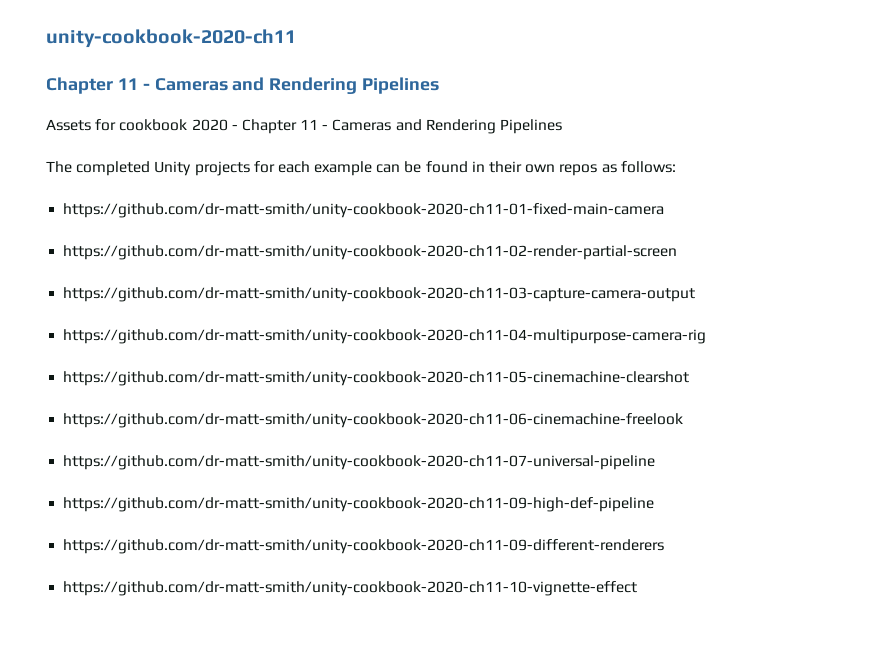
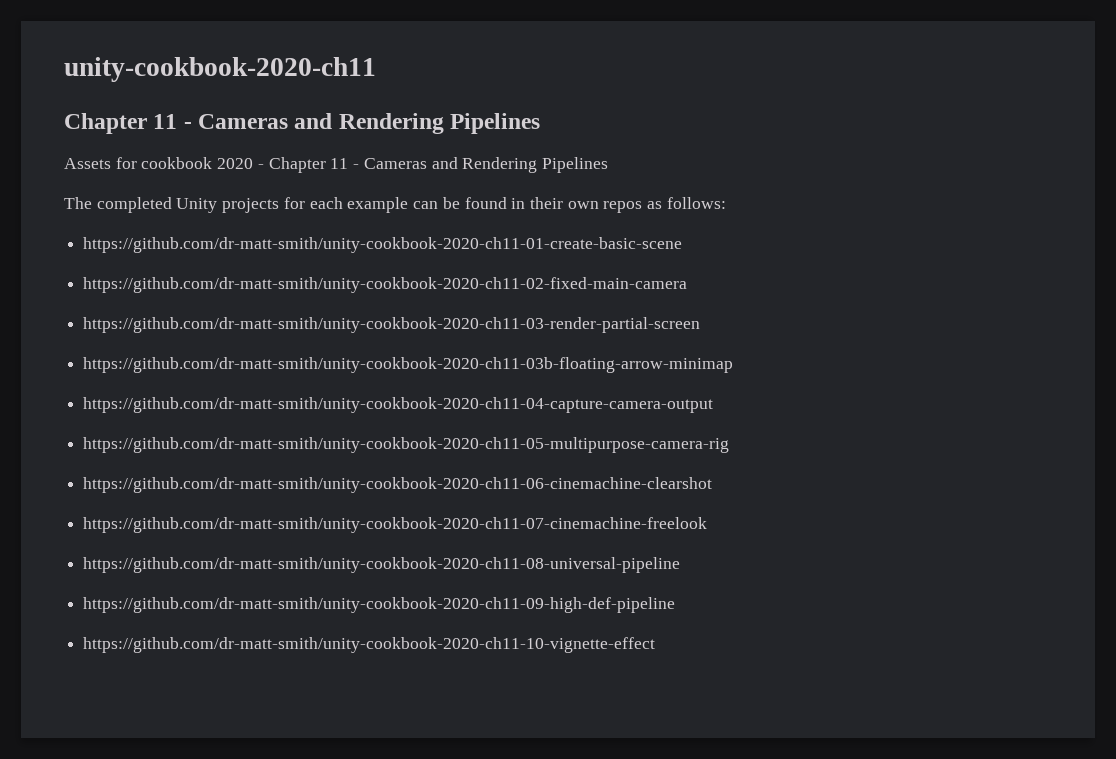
- https://github.com/dr-matt-smith/unity-cookbook-2020-ch11-01-fixed-main-camera
- https://github.com/dr-matt-smith/unity-cookbook-2020-ch11-02-render-partial-screen
- https://github.com/dr-matt-smith/unity-cookbook-2020-ch11-03-capture-camera-output
- https://github.com/dr-matt-smith/unity-cookbook-2020-ch11-04-multipurpose-camera-rig
- https://github.com/dr-matt-smith/unity-cookbook-2020-ch11-05-cinemachine-clearshot
- https://github.com/dr-matt-smith/unity-cookbook-2020-ch11-06-cinemachine-freelook
- https://github.com/dr-matt-smith/unity-cookbook-2020-ch11-07-universal-pipeline
+ https://github.com/dr-matt-smith/unity-cookbook-2020-ch11-01-create-basic-scene
+ https://github.com/dr-matt-smith/unity-cookbook-2020-ch11-02-fixed-main-camera
+ https://github.com/dr-matt-smith/unity-cookbook-2020-ch11-03-render-partial-screen
+ https://github.com/dr-matt-smith/unity-cookbook-2020-ch11-03b-floating-arrow-minimap
+ https://github.com/dr-matt-smith/unity-cookbook-2020-ch11-04-capture-camera-output
+ https://github.com/dr-matt-smith/unity-cookbook-2020-ch11-05-multipurpose-camera-rig
+ https://github.com/dr-matt-smith/unity-cookbook-2020-ch11-06-cinemachine-clearshot
+ https://github.com/dr-matt-smith/unity-cookbook-2020-ch11-07-cinemachine-freelook
+ https://github.com/dr-matt-smith/unity-cookbook-2020-ch11-08-universal-pipeline
- https://github.com/dr-matt-smith/unity-cookbook-2020-ch11-09-different-renderers

